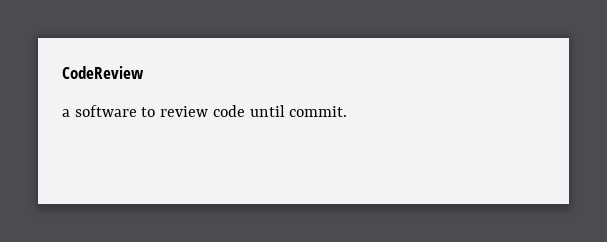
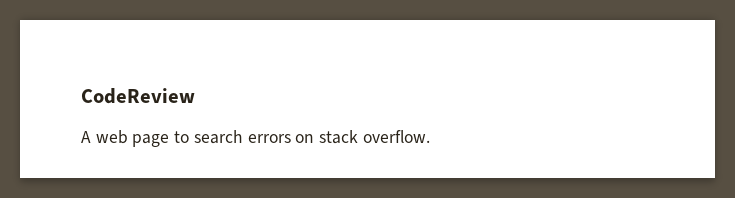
- a software to review code until commit.
+ A web page to search errors on stack overflow.

